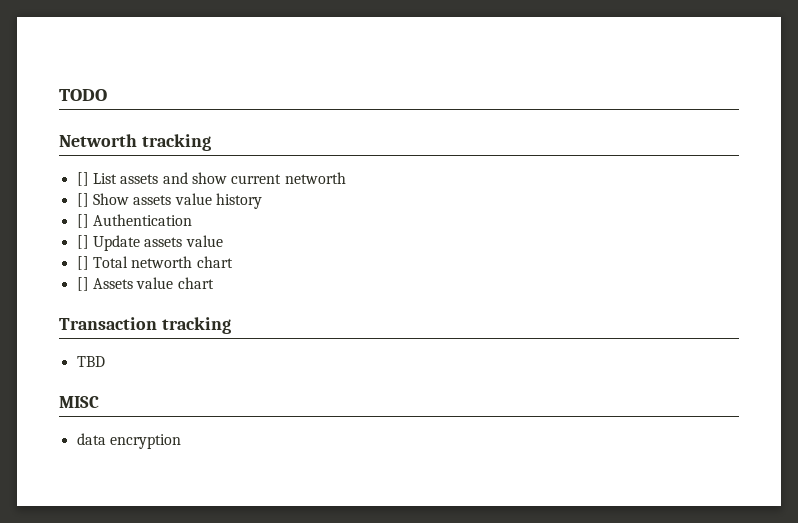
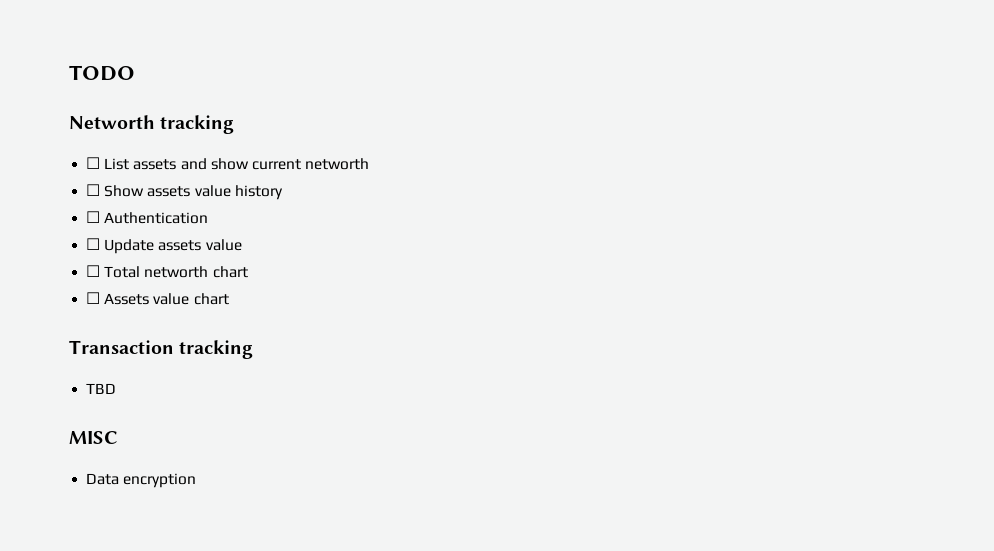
- [] List assets and show current networth
+ ☐ List assets and show current networth
- [] Show assets value history
+ ☐ Show assets value history
- [] Authentication
+ ☐ Authentication
- [] Update assets value
+ ☐ Update assets value
- [] Total networth chart
+ ☐ Total networth chart
- [] Assets value chart
+ ☐ Assets value chart
- data encryption
+ Data encryption

